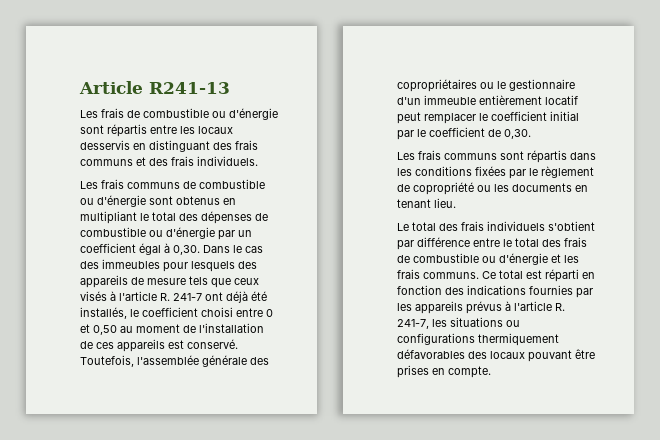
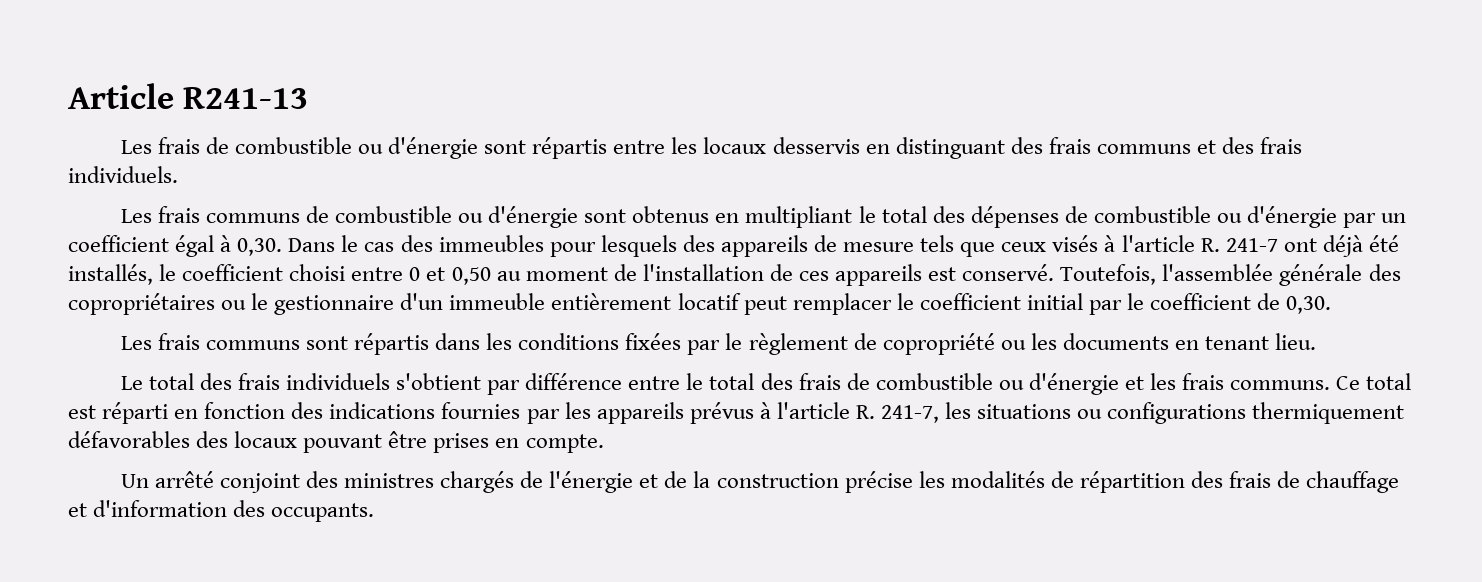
+ Un arrêté conjoint des ministres chargés de l'énergie et de la construction précise les modalités de répartition des frais de chauffage et d'information des occupants.

